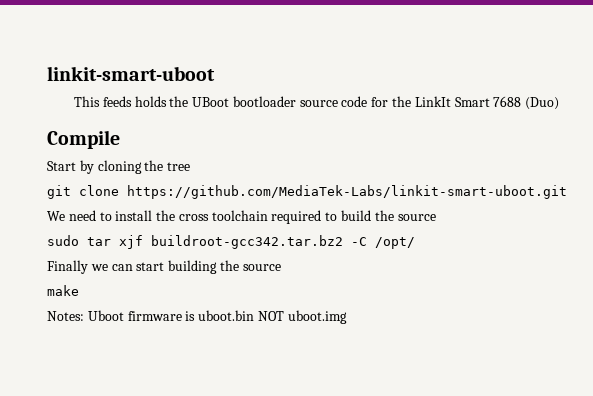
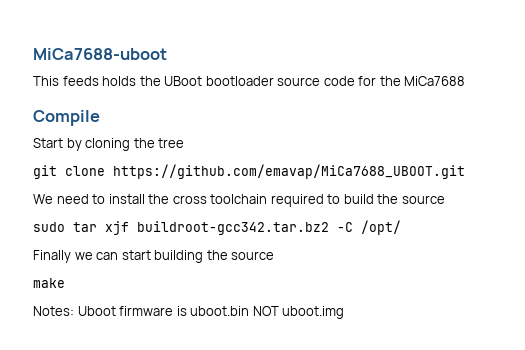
- linkit-smart-uboot
+ MiCa7688-uboot
- This feeds holds the UBoot bootloader source code for the LinkIt Smart 7688 (Duo)
+ This feeds holds the UBoot bootloader source code for the MiCa7688
- git clone https://github.com/MediaTek-Labs/linkit-smart-uboot.git
+ git clone https://github.com/emavap/MiCa7688_UBOOT.git

